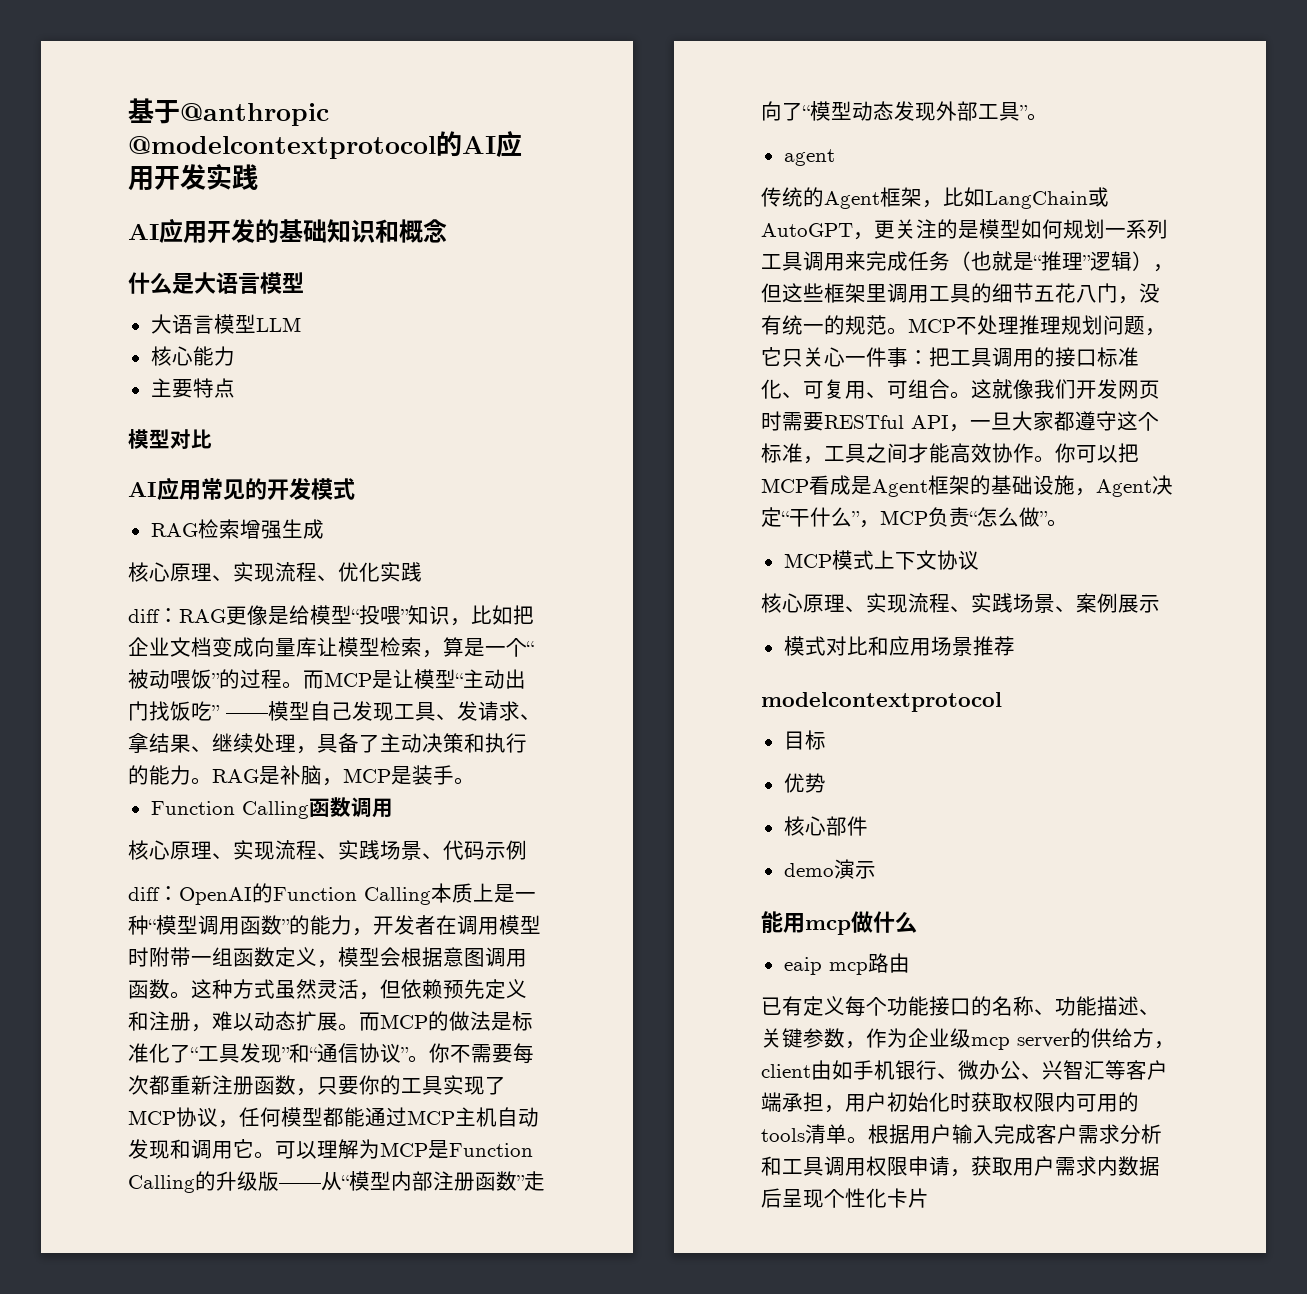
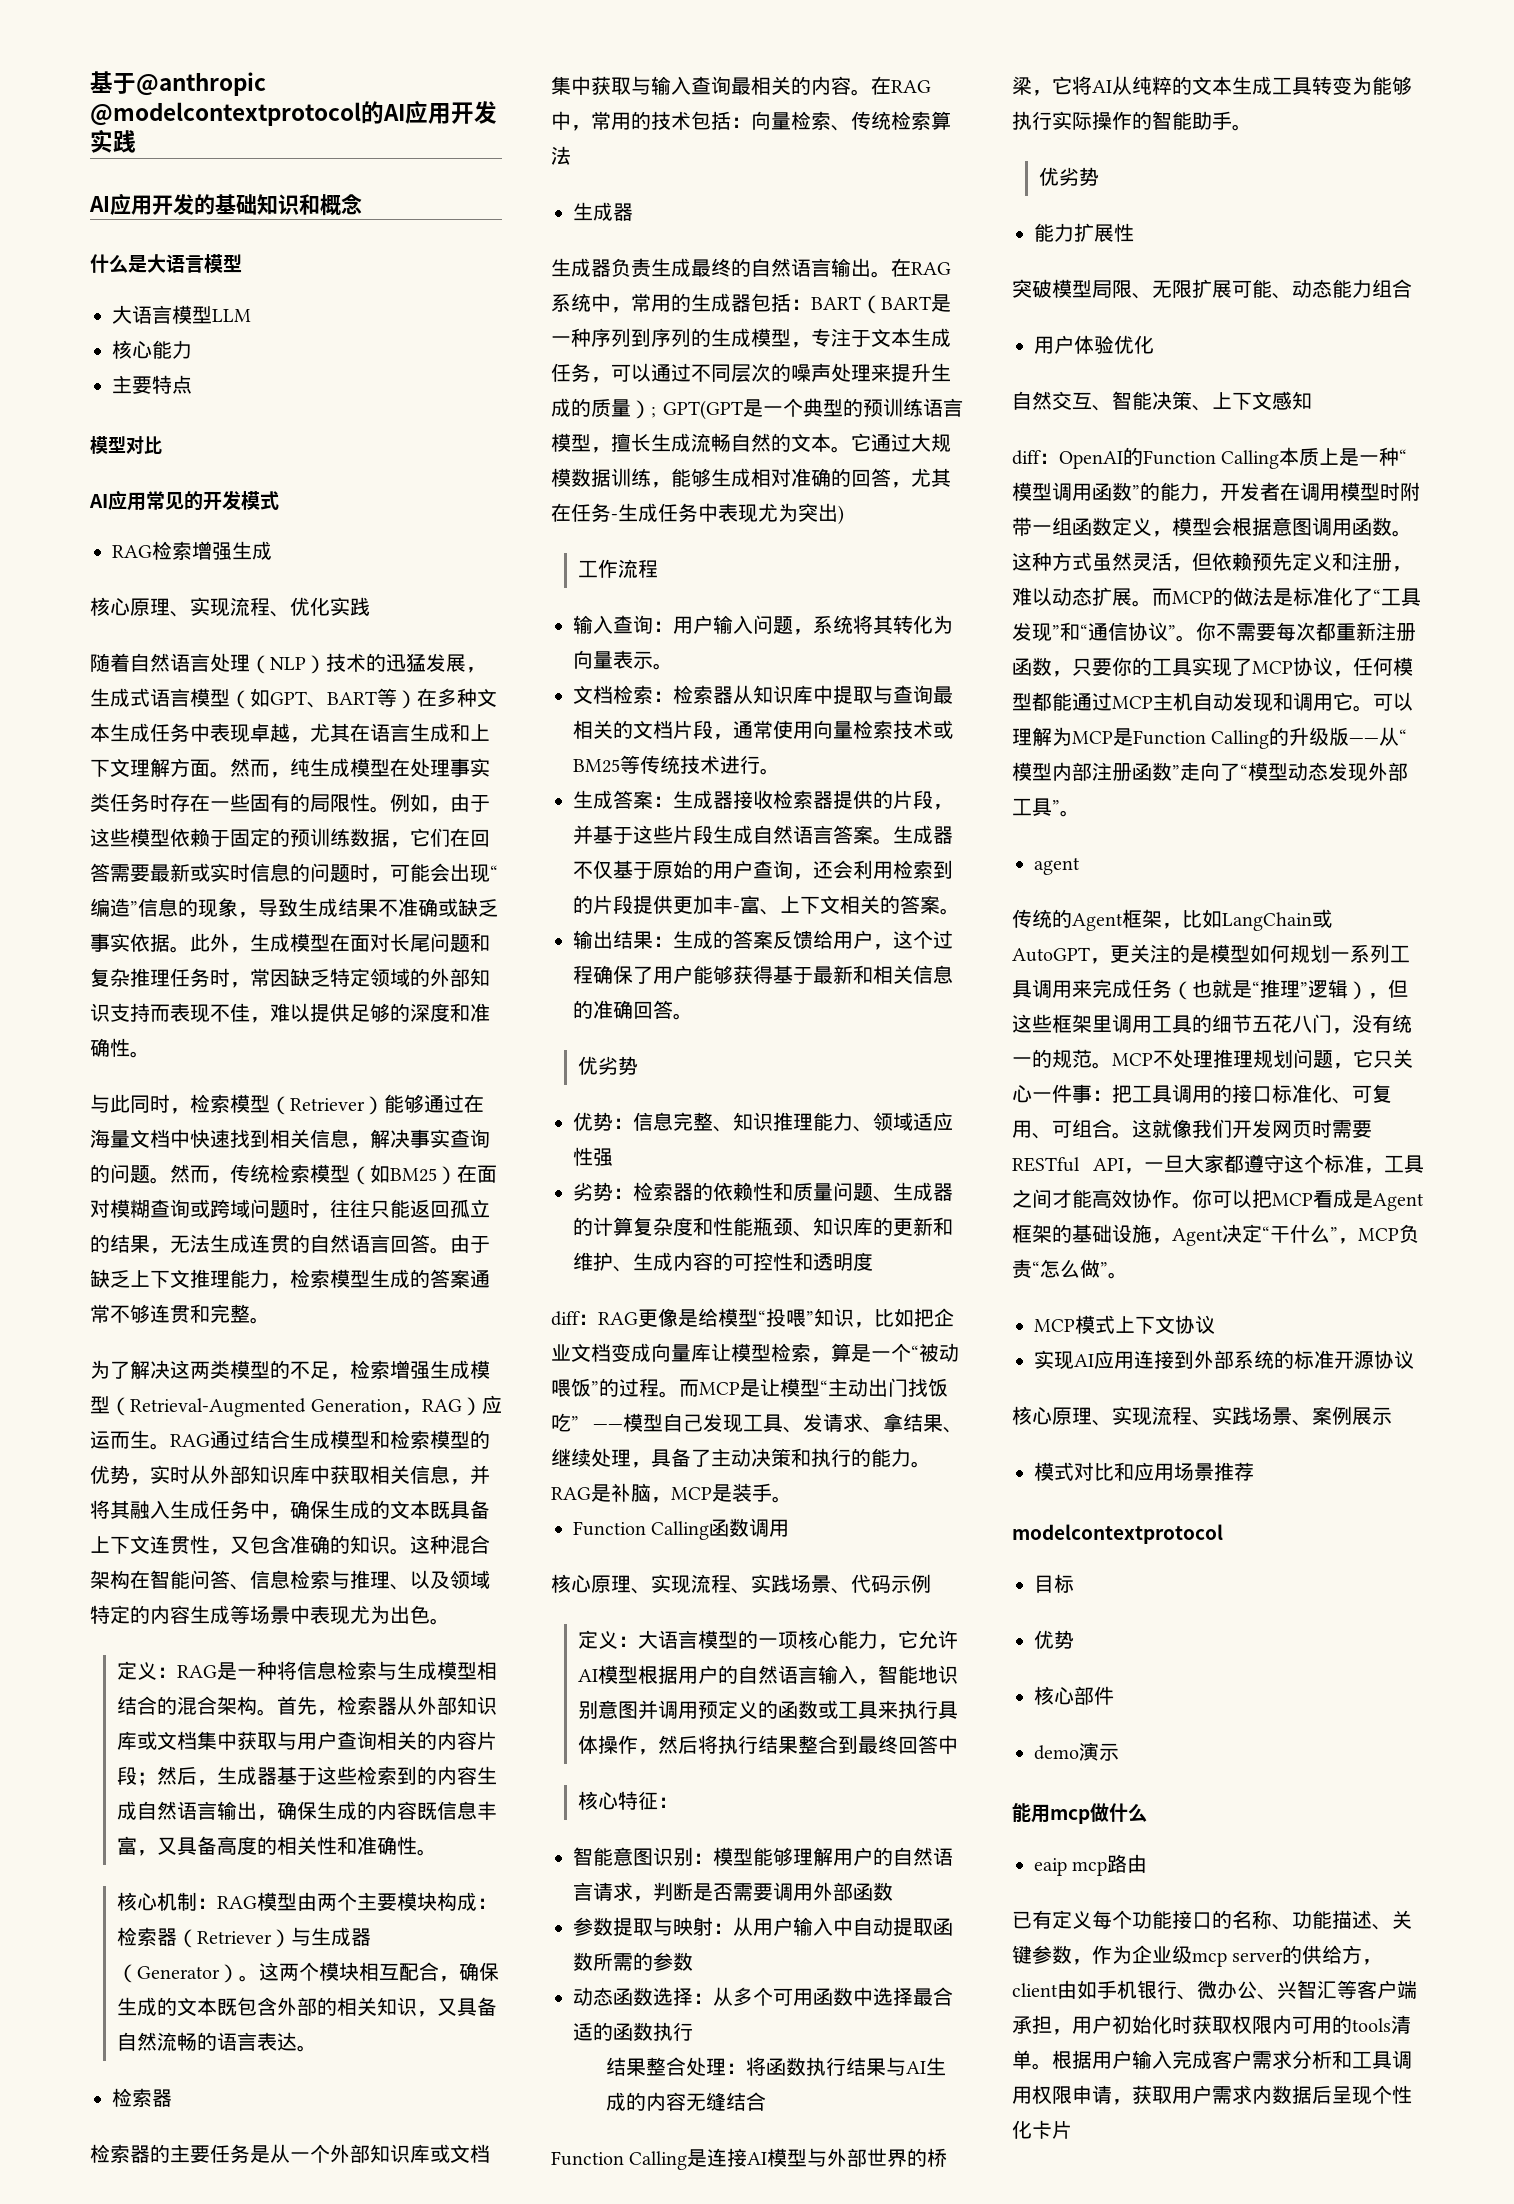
+ 随着自然语言处理（NLP）技术的迅猛发展，生成式语言模型（如GPT、BART等）在多种文本生成任务中表现卓越，尤其在语言生成和上下文理解方面。然而，纯生成模型在处理事实类任务时存在一些固有的局限性。例如，由于这些模型依赖于固定的预训练数据，它们在回答需要最新或实时信息的问题时，可能会出现“编造”信息的现象，导致生成结果不准确或缺乏事实依据。此外，生成模型在面对长尾问题和复杂推理任务时，常因缺乏特定领域的外部知识支持而表现不佳，难以提供足够的深度和准确性。
+ 与此同时，检索模型（Retriever）能够通过在海量文档中快速找到相关信息，解决事实查询的问题。然而，传统检索模型（如BM25）在面对模糊查询或跨域问题时，往往只能返回孤立的结果，无法生成连贯的自然语言回答。由于缺乏上下文推理能力，检索模型生成的答案通常不够连贯和完整。
+ 为了解决这两类模型的不足，检索增强生成模型（Retrieval-Augmented Generation，RAG）应运而生。RAG通过结合生成模型和检索模型的优势，实时从外部知识库中获取相关信息，并将其融入生成任务中，确保生成的文本既具备上下文连贯性，又包含准确的知识。这种混合架构在智能问答、信息检索与推理、以及领域特定的内容生成等场景中表现尤为出色。
+ 定义：RAG是一种将信息检索与生成模型相结合的混合架构。首先，检索器从外部知识库或文档集中获取与用户查询相关的内容片段；然后，生成器基于这些检索到的内容生成自然语言输出，确保生成的内容既信息丰富，又具备高度的相关性和准确性。
+ 核心机制：RAG模型由两个主要模块构成：检索器（Retriever）与生成器（Generator）。这两个模块相互配合，确保生成的文本既包含外部的相关知识，又具备自然流畅的语言表达。
+ 检索器
+ 检索器的主要任务是从一个外部知识库或文档集中获取与输入查询最相关的内容。在RAG中，常用的技术包括：向量检索、传统检索算法
+ 生成器
+ 生成器负责生成最终的自然语言输出。在RAG系统中，常用的生成器包括：BART（BART是一种序列到序列的生成模型，专注于文本生成任务，可以通过不同层次的噪声处理来提升生成的质量）; GPT(GPT是一个典型的预训练语言模型，擅长生成流畅自然的文本。它通过大规模数据训练，能够生成相对准确的回答，尤其在任务-生成任务中表现尤为突出)
+ 工作流程
+ 输入查询：用户输入问题，系统将其转化为向量表示。
+ 文档检索：检索器从知识库中提取与查询最相关的文档片段，通常使用向量检索技术或BM25等传统技术进行。
+ 生成答案：生成器接收检索器提供的片段，并基于这些片段生成自然语言答案。生成器不仅基于原始的用户查询，还会利用检索到的片段提供更加丰-富、上下文相关的答案。
+ 输出结果：生成的答案反馈给用户，这个过程确保了用户能够获得基于最新和相关信息的准确回答。
+ 优劣势
+ 优势：信息完整、知识推理能力、领域适应性强
+ 劣势：检索器的依赖性和质量问题、生成器的计算复杂度和性能瓶颈、知识库的更新和维护、生成内容的可控性和透明度
+ 定义：大语言模型的一项核心能力，它允许AI模型根据用户的自然语言输入，智能地识别意图并调用预定义的函数或工具来执行具体操作，然后将执行结果整合到最终回答中
+ 核心特征：
+ 智能意图识别：模型能够理解用户的自然语言请求，判断是否需要调用外部函数
+ 参数提取与映射：从用户输入中自动提取函数所需的参数
+ 动态函数选择：从多个可用函数中选择最合适的函数执行
+ 结果整合处理：将函数执行结果与AI生成的内容无缝结合
+ Function Calling是连接AI模型与外部世界的桥梁，它将AI从纯粹的文本生成工具转变为能够执行实际操作的智能助手。
+ 优劣势
+ 能力扩展性
+ 突破模型局限、无限扩展可能、动态能力组合
+ 用户体验优化
+ 自然交互、智能决策、上下文感知
+ 实现AI应用连接到外部系统的标准开源协议

